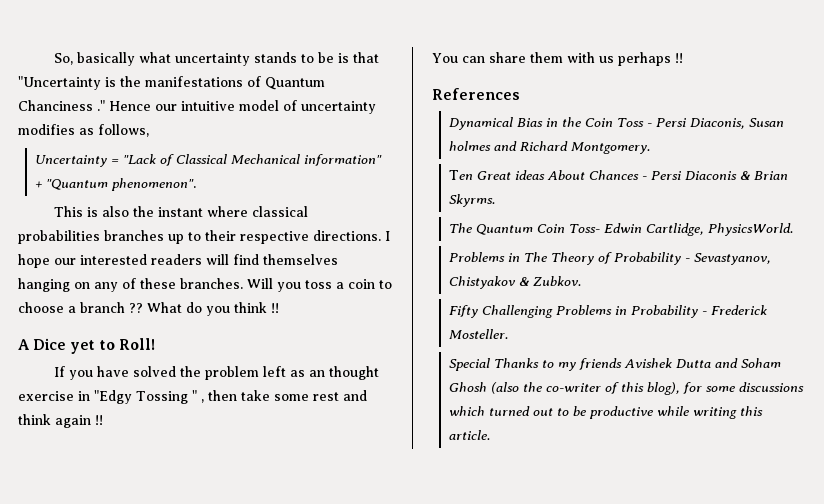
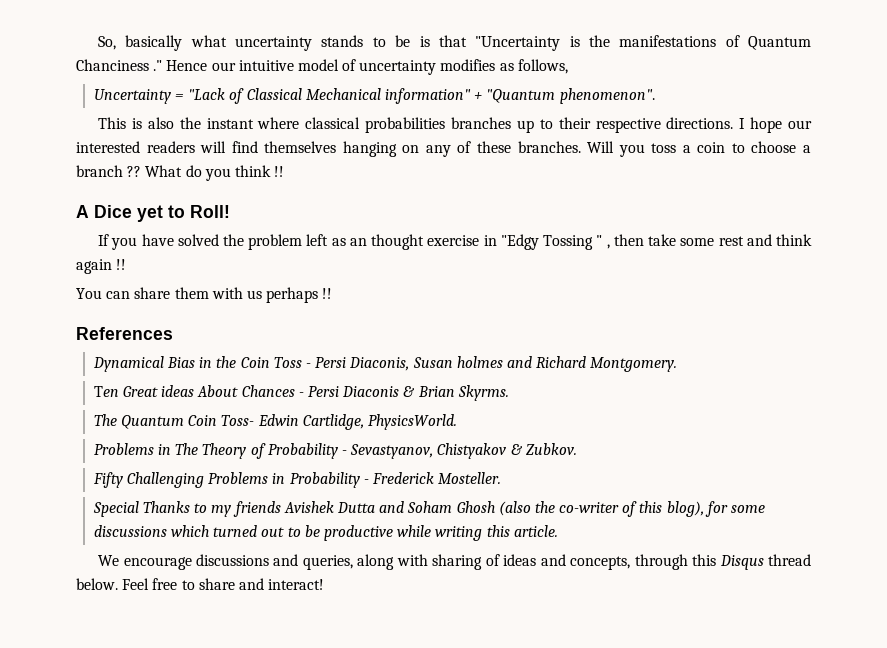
+ We encourage discussions and queries, along with sharing of ideas and concepts, through this Disqus thread below. Feel free to share and interact!

